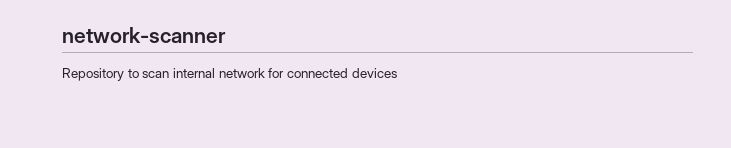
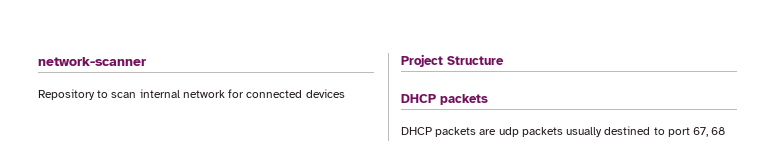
+ Project Structure
+ DHCP packets
+ DHCP packets are udp packets usually destined to port 67, 68

